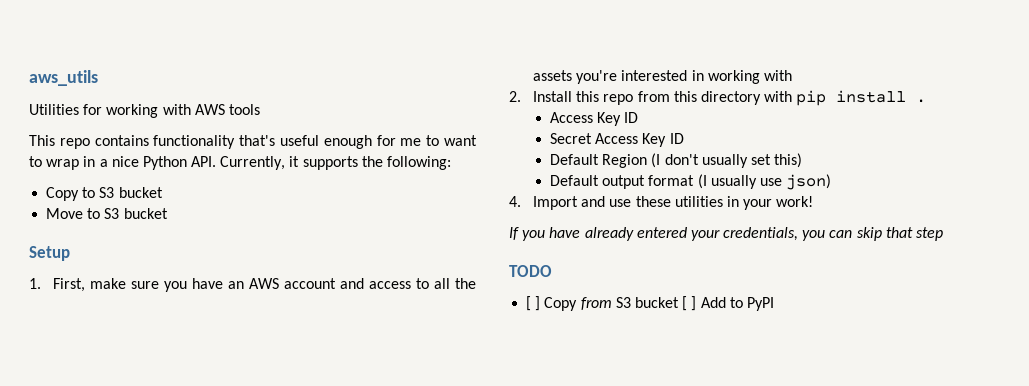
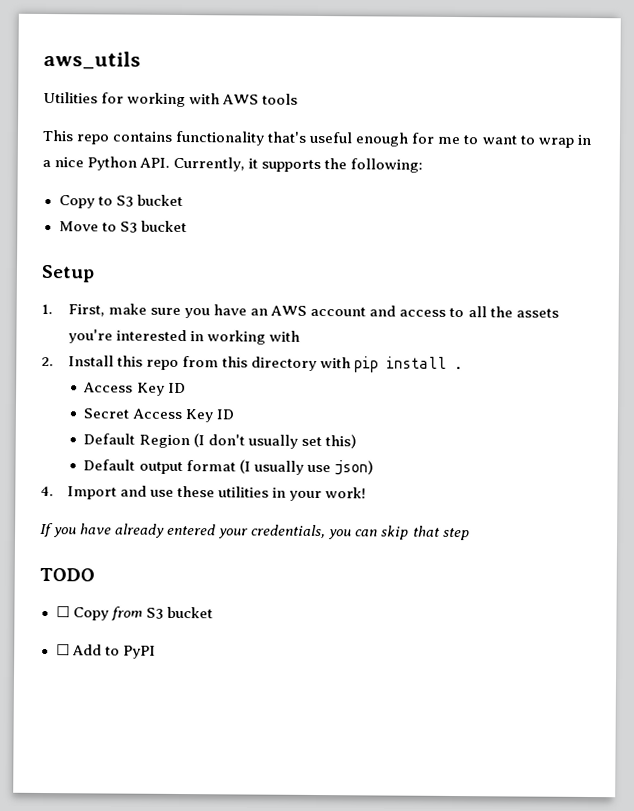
- [ ] Copy from S3 bucket [ ] Add to PyPI
+ ☐ Copy from S3 bucket
+ ☐ Add to PyPI

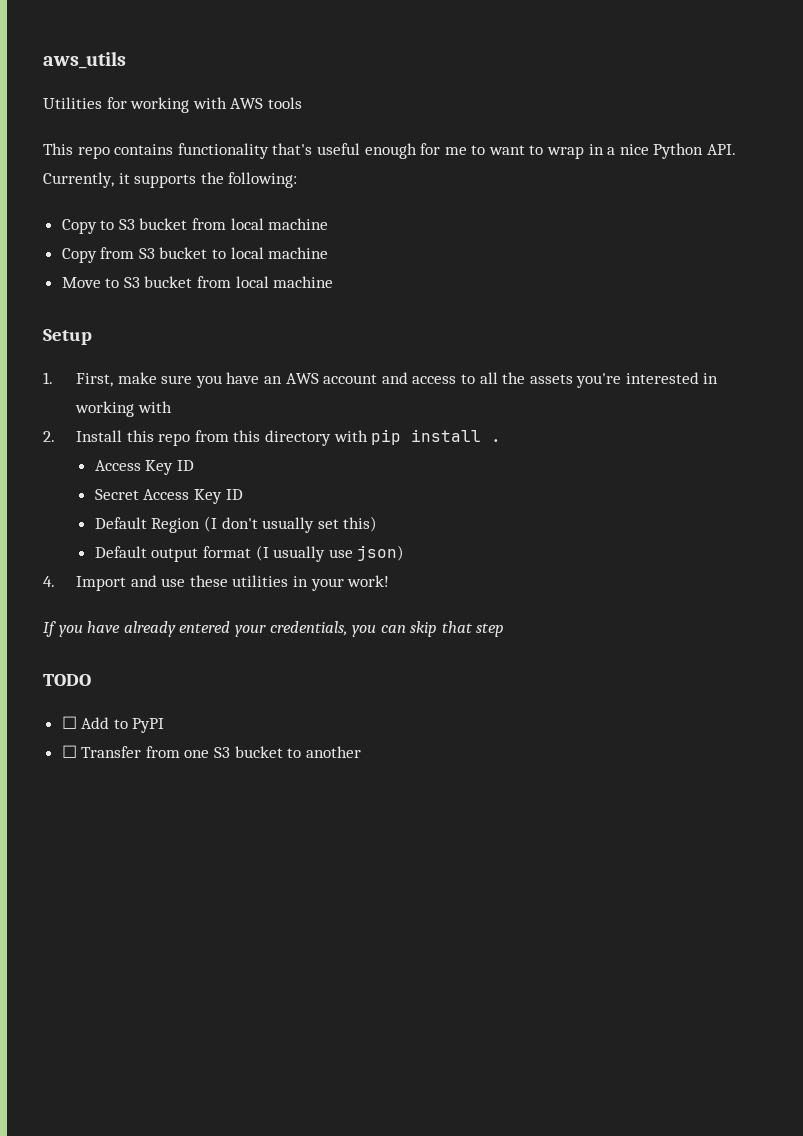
- Copy to S3 bucket
+ Copy to S3 bucket from local machine
+ Copy from S3 bucket to local machine
- Move to S3 bucket
+ Move to S3 bucket from local machine
- ☐ Copy from S3 bucket
+ ☐ Transfer from one S3 bucket to another

